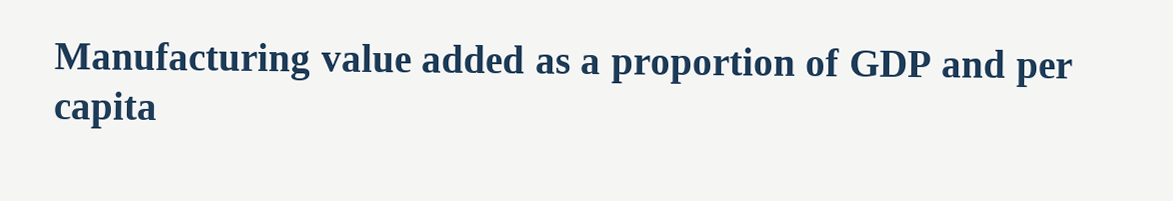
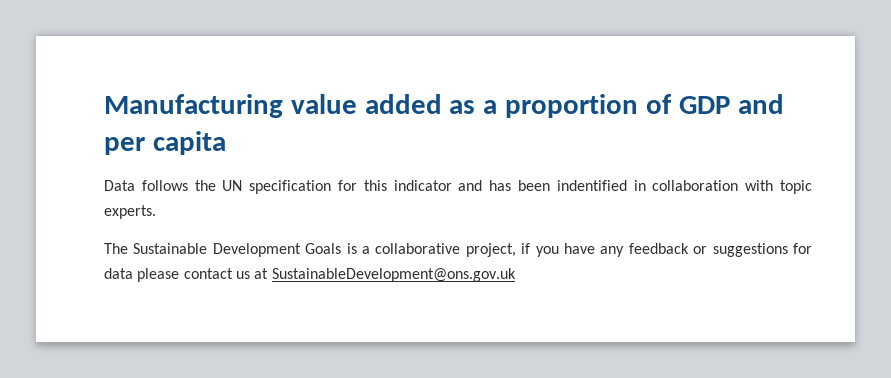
+ Data follows the UN specification for this indicator and has been indentified in collaboration with topic experts.
+ The Sustainable Development Goals is a collaborative project, if you have any feedback or suggestions for data please contact us at SustainableDevelopment@ons.gov.uk

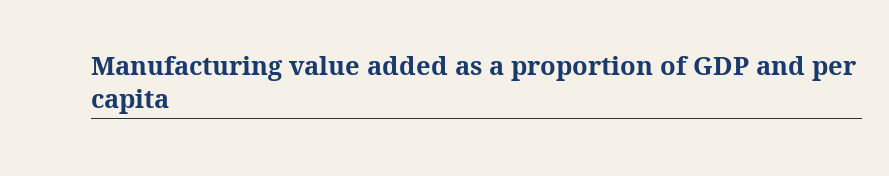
- Data follows the UN specification for this indicator and has been indentified in collaboration with topic experts.
- The Sustainable Development Goals is a collaborative project, if you have any feedback or suggestions for data please contact us at SustainableDevelopment@ons.gov.uk

